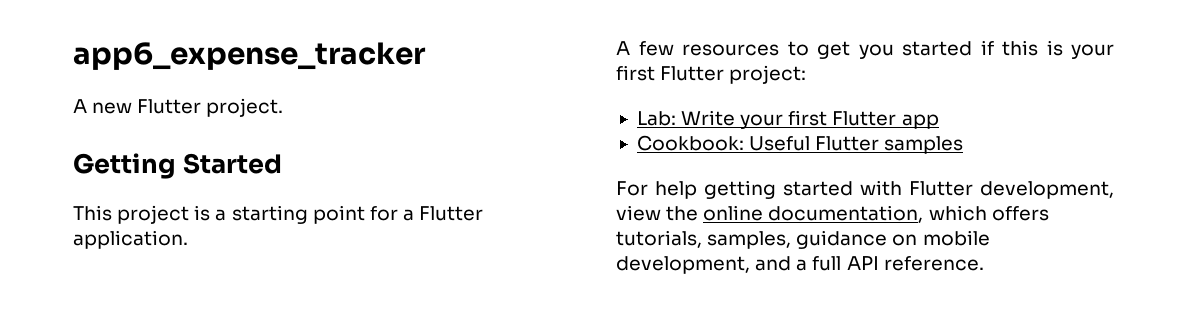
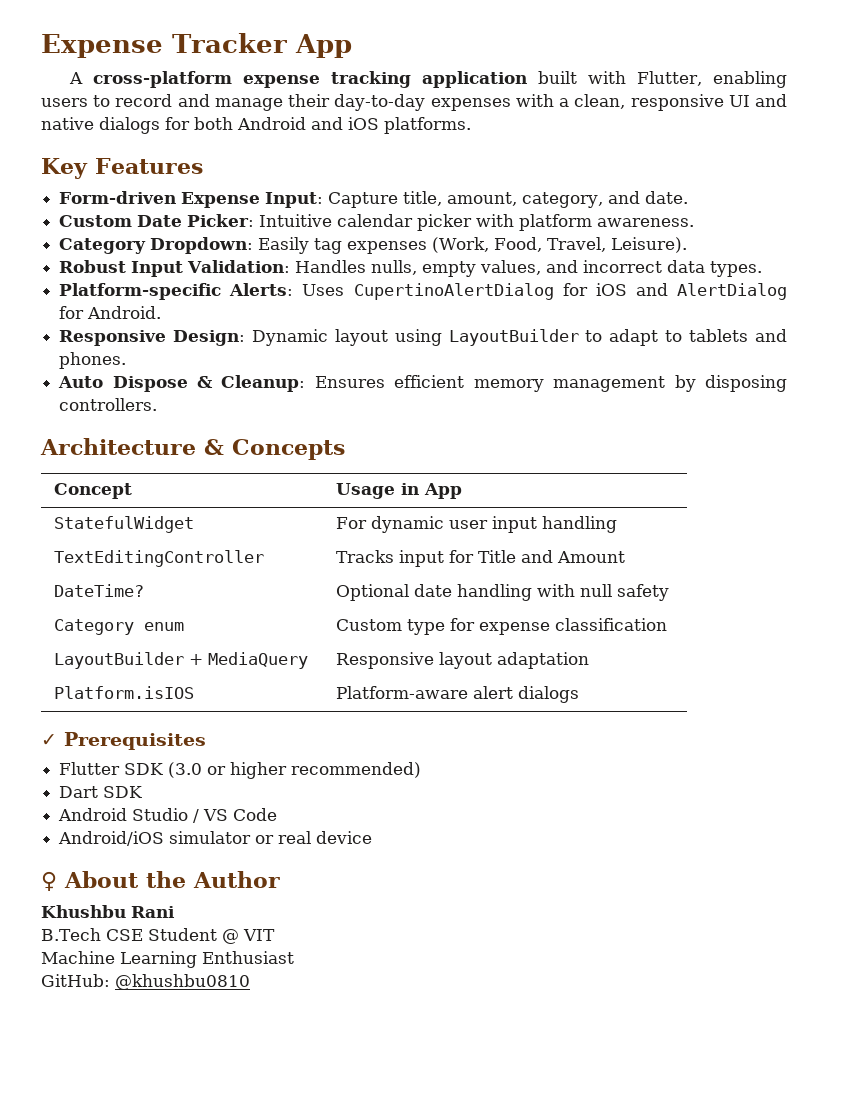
- app6_expense_tracker
- A new Flutter project.
- Getting Started
- This project is a starting point for a Flutter application.
- A few resources to get you started if this is your first Flutter project:
- Lab: Write your first Flutter app
- Cookbook: Useful Flutter samples
- For help getting started with Flutter development, view the online documentation, which offers tutorials, samples, guidance on mobile development, and a full API reference.
+ Expense Tracker App
+ A cross-platform expense tracking application built with Flutter, enabling users to record and manage their day-to-day expenses with a clean, responsive UI and native dialogs for both Android and iOS platforms.
+ Key Features
+ Form-driven Expense Input: Capture title, amount, category, and date.
+ Custom Date Picker: Intuitive calendar picker with platform awareness.
+ Category Dropdown: Easily tag expenses (Work, Food, Travel, Leisure).
+ Robust Input Validation: Handles nulls, empty values, and incorrect data types.
+ Platform-specific Alerts: Uses CupertinoAlertDialog for iOS and AlertDialog for Android.
+ Responsive Design: Dynamic layout using LayoutBuilder to adapt to tablets and phones.
+ Auto Dispose & Cleanup: Ensures efficient memory management by disposing controllers.
+ Architecture & Concepts
+ Concept | Usage in App
+ StatefulWidget | For dynamic user input handling
+ TextEditingController | Tracks input for Title and Amount
+ DateTime? | Optional date handling with null safety
+ Category enum | Custom type for expense classification
+ LayoutBuilder + MediaQuery | Responsive layout adaptation
+ Platform.isIOS | Platform-aware alert dialogs
+ ✓ Prerequisites
+ Flutter SDK (3.0 or higher recommended)
+ Dart SDK
+ Android Studio / VS Code
+ Android/iOS simulator or real device
+ ♀ About the Author
+ Khushbu Rani
+ B.Tech CSE Student @ VIT
+ Machine Learning Enthusiast
+ GitHub: @khushbu0810

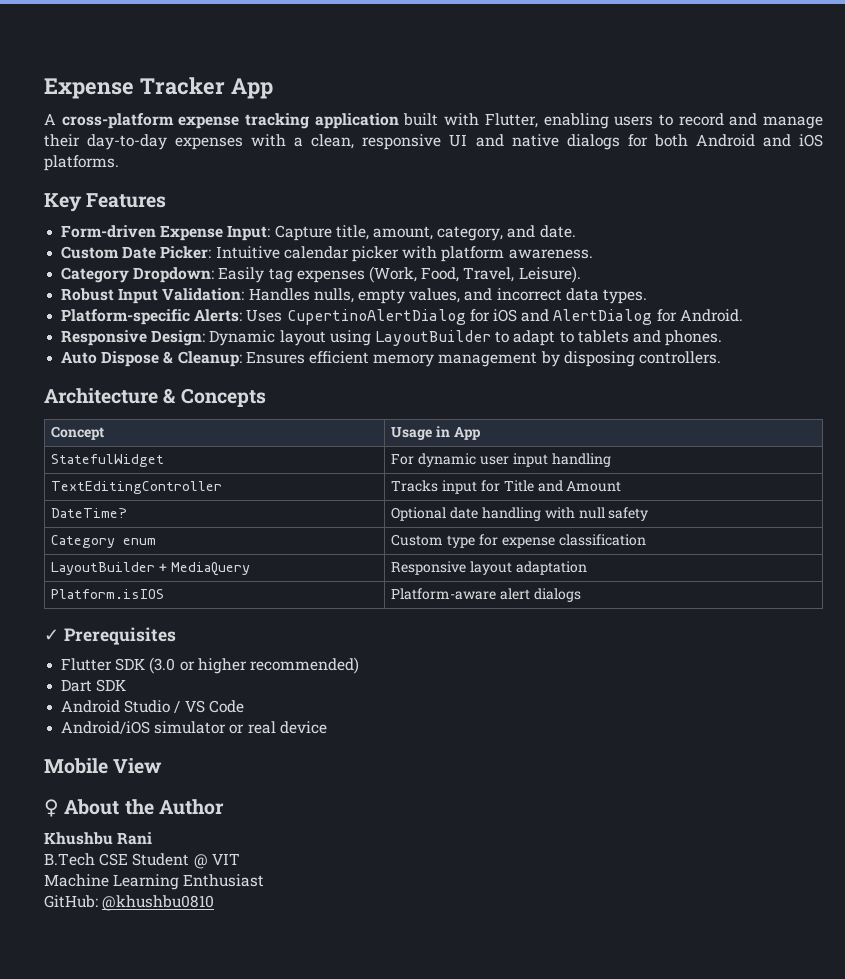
+ Mobile View

